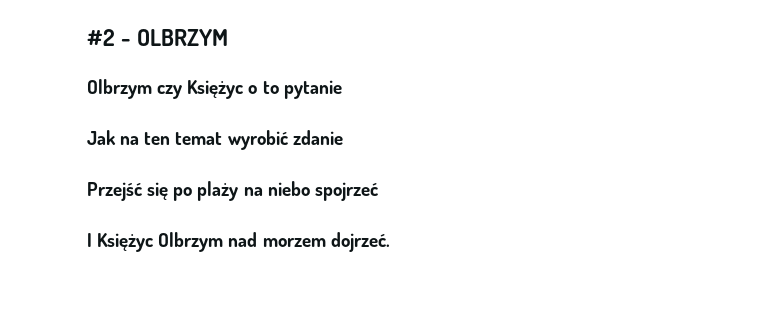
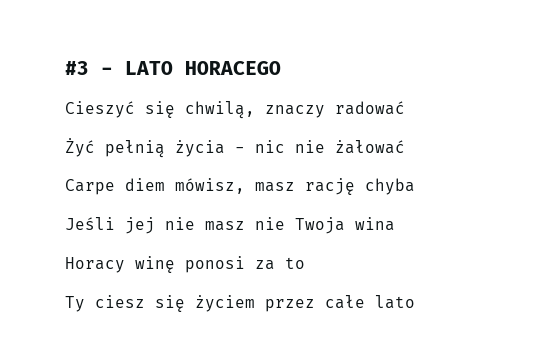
- #2 - OLBRZYM
- Olbrzym czy Księżyc o to pytanie
- Jak na ten temat wyrobić zdanie
- Przejść się po plaży na niebo spojrzeć
- I Księżyc Olbrzym nad morzem dojrzeć.
+ #3 - LATO HORACEGO
+ Cieszyć się chwilą, znaczy radować
+ Żyć pełnią życia - nic nie żałować
+ Carpe diem mówisz, masz rację chyba
+ Jeśli jej nie masz nie Twoja wina
+ Horacy winę ponosi za to
+ Ty ciesz się życiem przez całe lato

